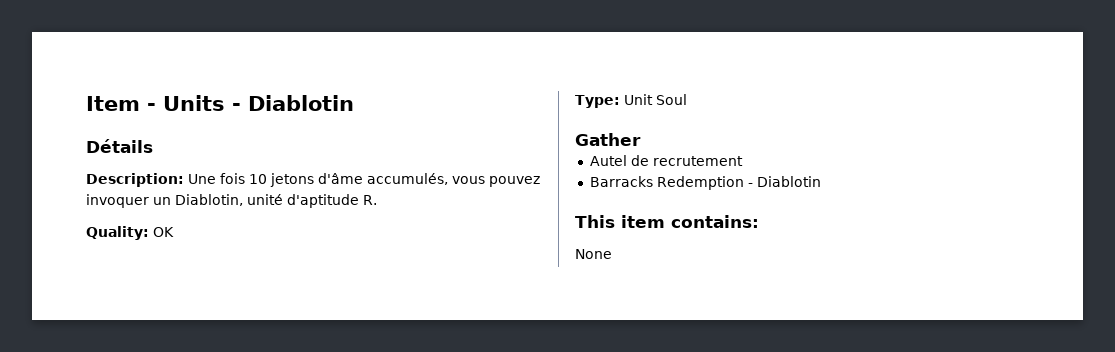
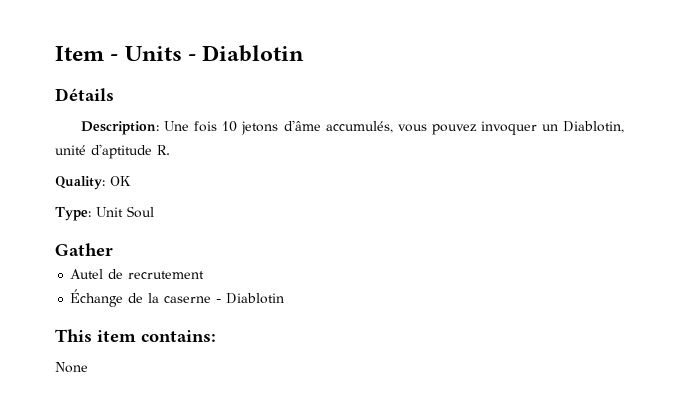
- Barracks Redemption - Diablotin
+ Échange de la caserne - Diablotin

